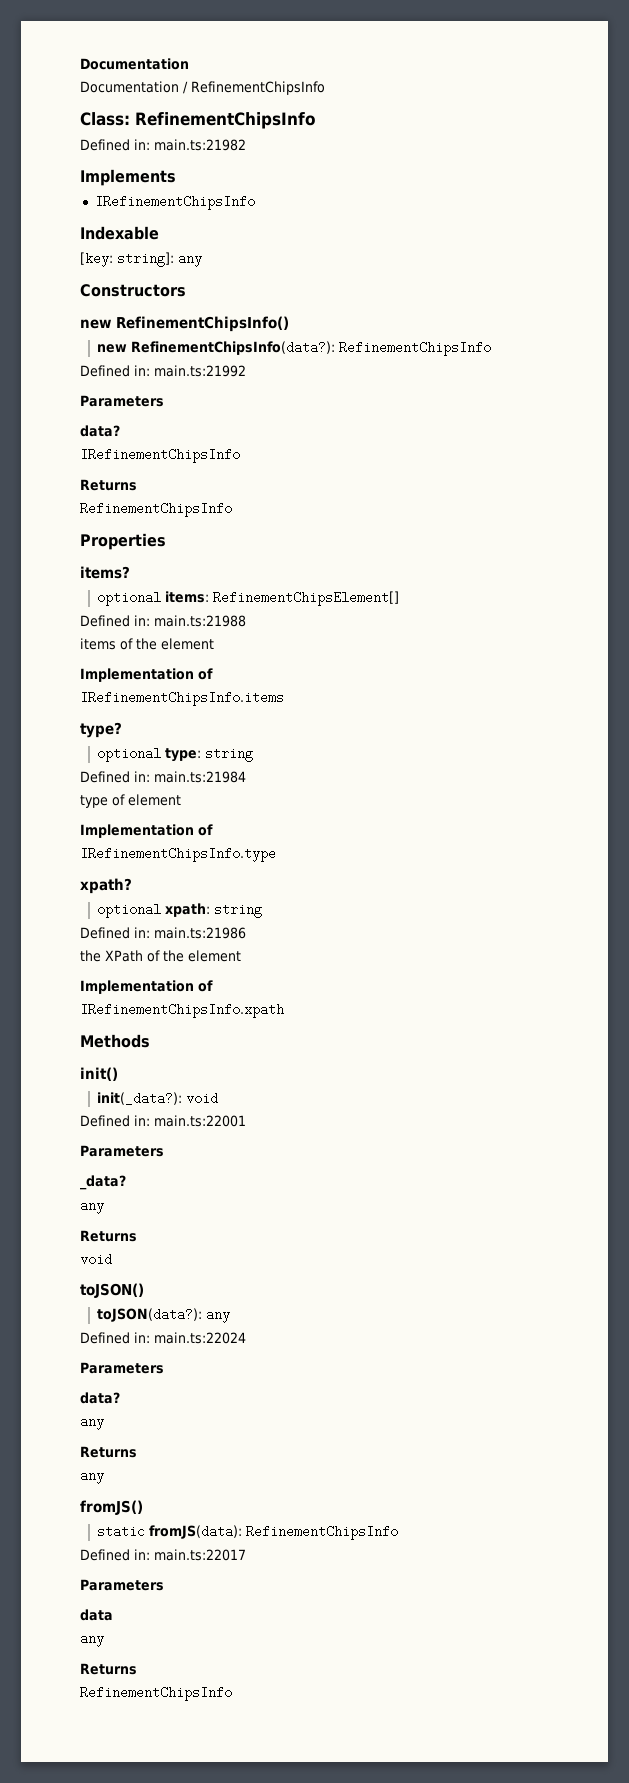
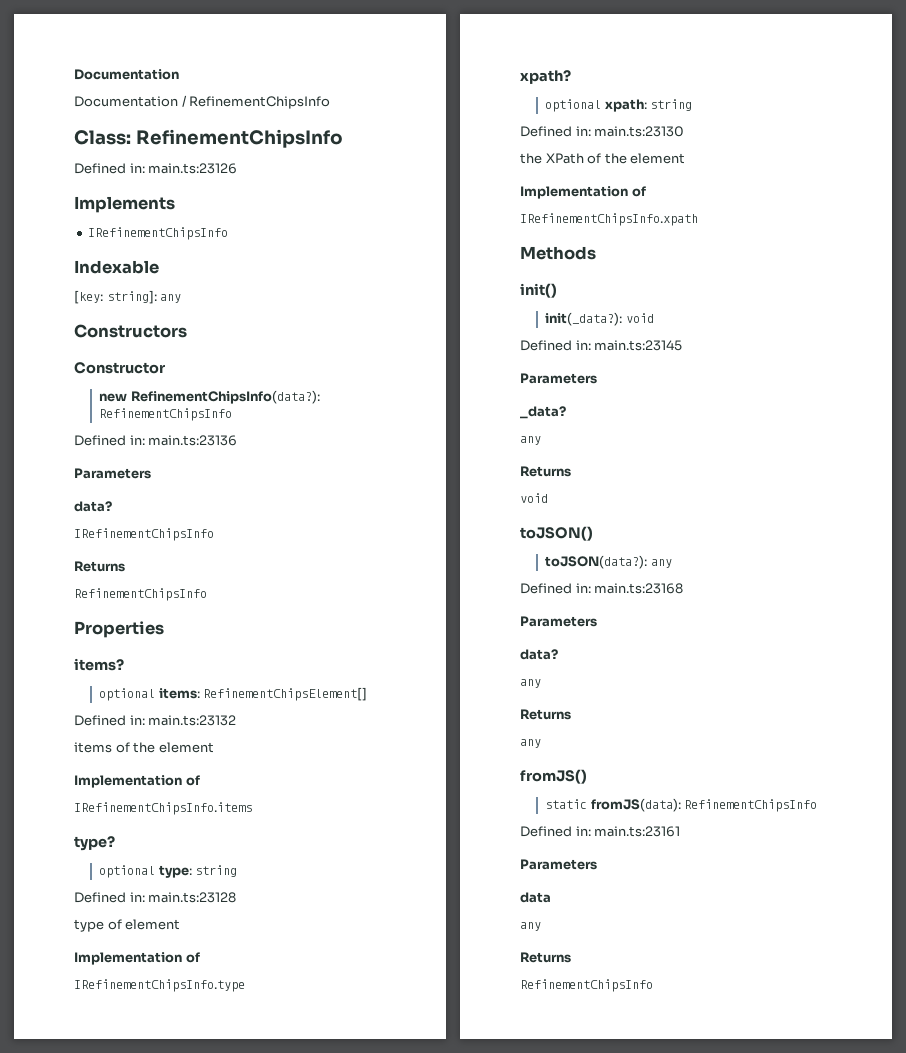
- Defined in: main.ts:21982
+ Defined in: main.ts:23126
- new RefinementChipsInfo()
+ Constructor
- Defined in: main.ts:21992
+ Defined in: main.ts:23136
- Defined in: main.ts:21988
+ Defined in: main.ts:23132
- Defined in: main.ts:21984
+ Defined in: main.ts:23128
- Defined in: main.ts:21986
+ Defined in: main.ts:23130
- Defined in: main.ts:22001
+ Defined in: main.ts:23145
- Defined in: main.ts:22024
+ Defined in: main.ts:23168
- Defined in: main.ts:22017
+ Defined in: main.ts:23161

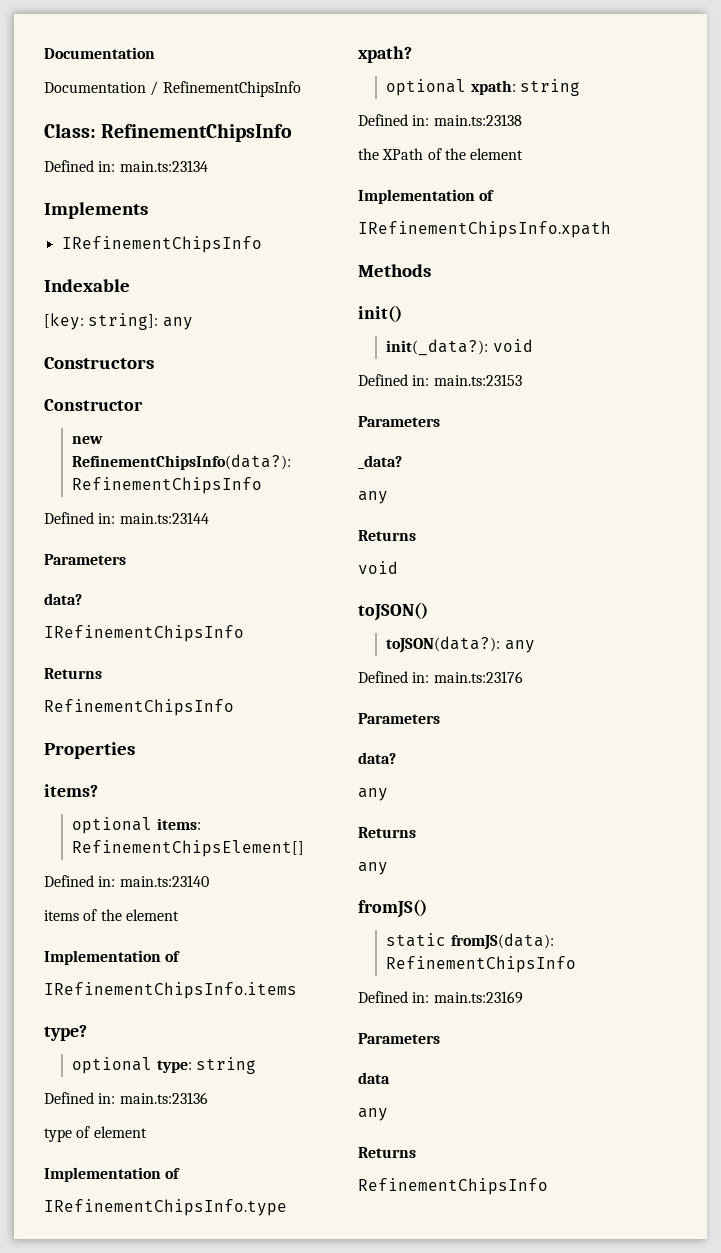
- Defined in: main.ts:23126
+ Defined in: main.ts:23134
- Defined in: main.ts:23136
+ Defined in: main.ts:23144
- Defined in: main.ts:23132
+ Defined in: main.ts:23140
- Defined in: main.ts:23128
+ Defined in: main.ts:23136
- Defined in: main.ts:23130
+ Defined in: main.ts:23138
- Defined in: main.ts:23145
+ Defined in: main.ts:23153
- Defined in: main.ts:23168
+ Defined in: main.ts:23176
- Defined in: main.ts:23161
+ Defined in: main.ts:23169

